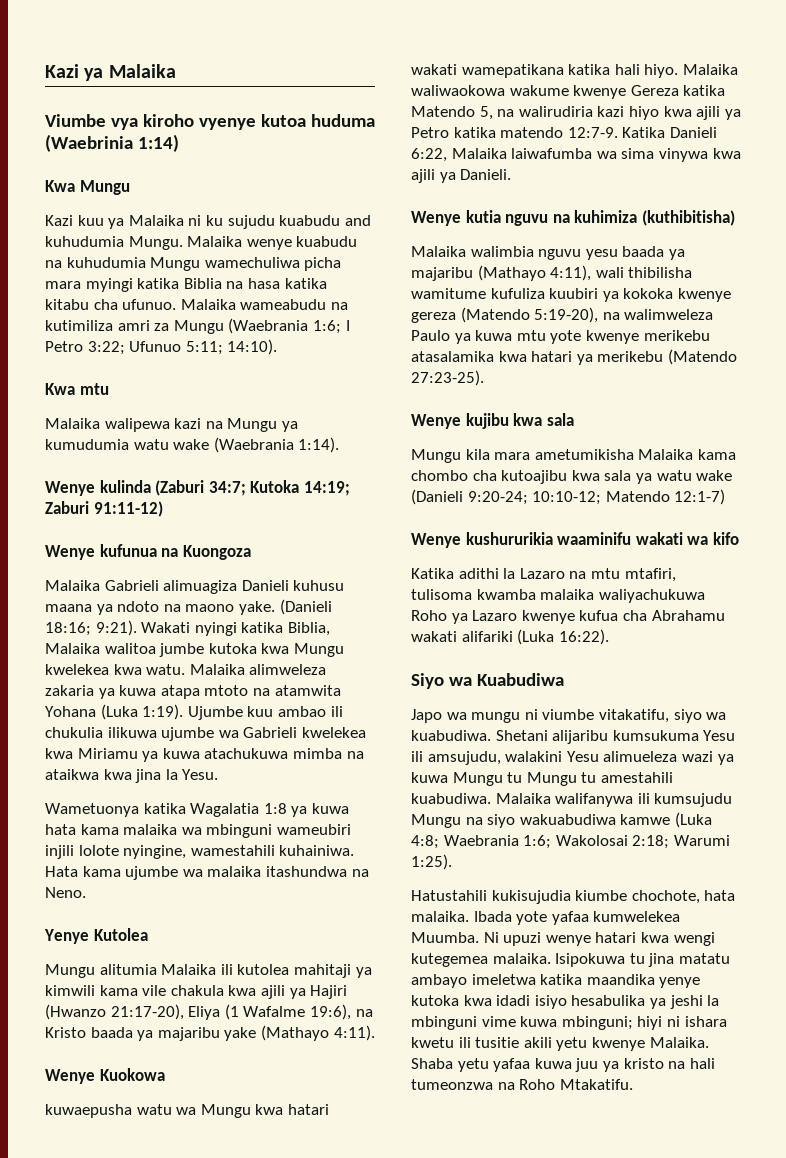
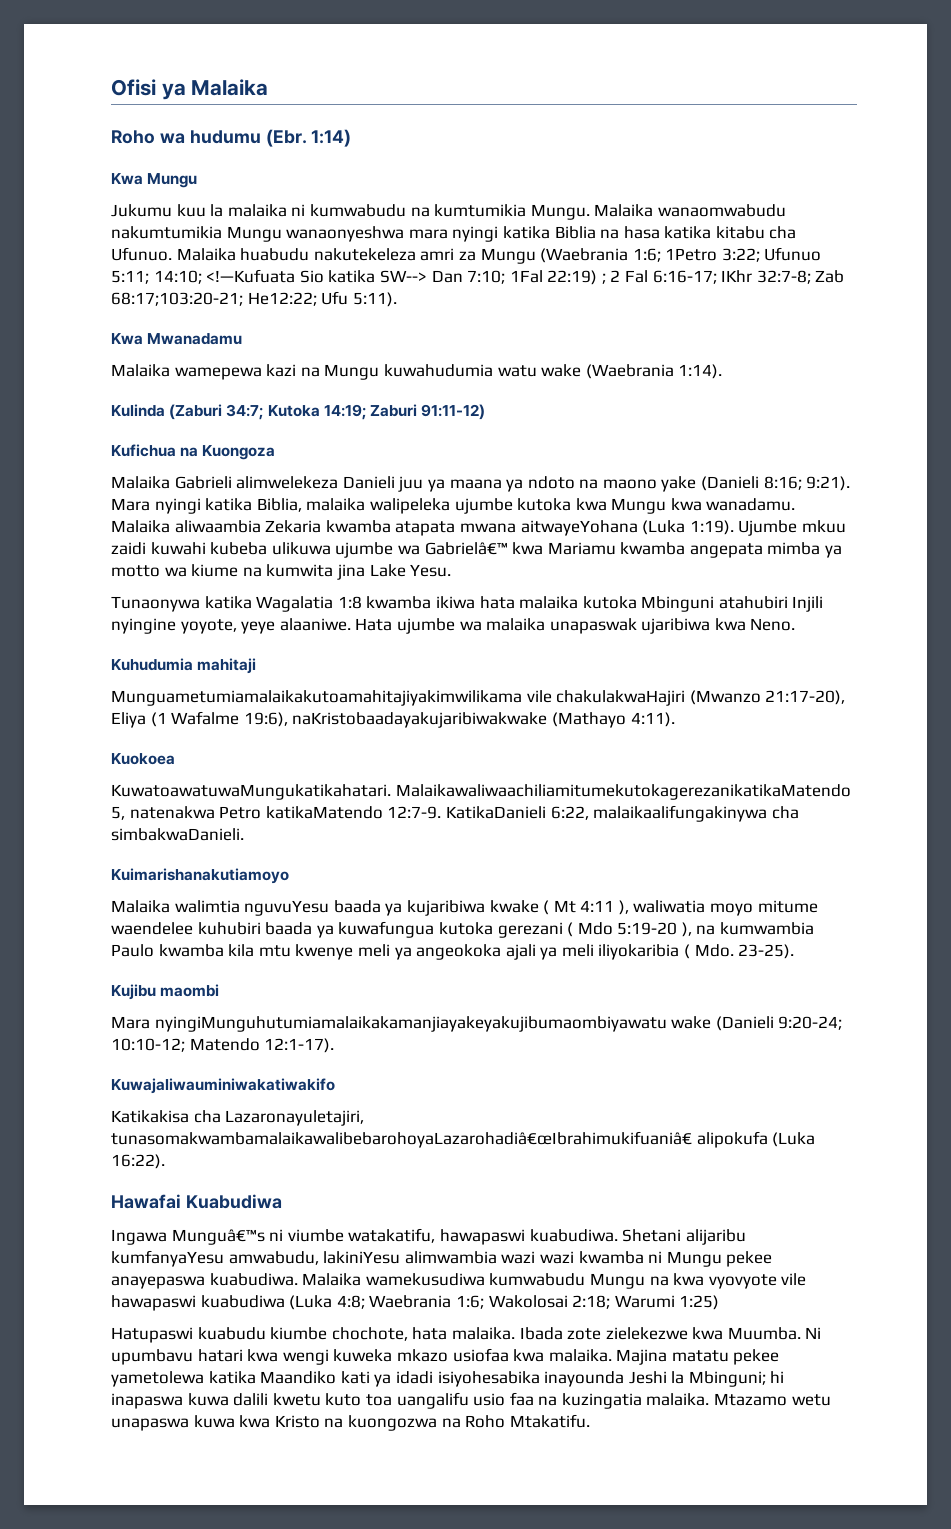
- Kazi ya Malaika
+ Ofisi ya Malaika
- Viumbe vya kiroho vyenye kutoa huduma (Waebrinia 1:14)
+ Roho wa hudumu (Ebr. 1:14)
  Kwa Mungu
- Kazi kuu ya Malaika ni ku sujudu kuabudu and kuhudumia Mungu. Malaika wenye kuabudu na kuhudumia Mungu wamechuliwa picha mara myingi katika Biblia na hasa katika kitabu cha ufunuo. Malaika wameabudu na kutimiliza amri za Mungu (Waebrania 1:6; I Petro 3:22; Ufunuo 5:11; 14:10).
- Kwa mtu
- Malaika walipewa kazi na Mungu ya kumudumia watu wake (Waebrania 1:14).
+ Jukumu kuu la malaika ni kumwabudu na kumtumikia Mungu. Malaika wanaomwabudu nakumtumikia Mungu wanaonyeshwa mara nyingi katika Biblia na hasa katika kitabu cha Ufunuo. Malaika huabudu nakutekeleza amri za Mungu (Waebrania 1:6; 1Petro 3:22; Ufunuo 5:11; 14:10; <!—Kufuata Sio katika SW--> Dan 7:10; 1Fal 22:19) ; 2 Fal 6:16-17; IKhr 32:7-8; Zab 68:17;103:20-21; He12:22; Ufu 5:11).
+ Kwa Mwanadamu
+ Malaika wamepewa kazi na Mungu kuwahudumia watu wake (Waebrania 1:14).
- Wenye kulinda (Zaburi 34:7; Kutoka 14:19; Zaburi 91:11-12)
+ Kulinda (Zaburi 34:7; Kutoka 14:19; Zaburi 91:11-12)
- Wenye kufunua na Kuongoza
+ Kufichua na Kuongoza
- Malaika Gabrieli alimuagiza Danieli kuhusu maana ya ndoto na maono yake. (Danieli 18:16; 9:21). Wakati nyingi katika Biblia, Malaika walitoa jumbe kutoka kwa Mungu kwelekea kwa watu. Malaika alimweleza zakaria ya kuwa atapa mtoto na atamwita Yohana (Luka 1:19). Ujumbe kuu ambao ili chukulia ilikuwa ujumbe wa Gabrieli kwelekea kwa Miriamu ya kuwa atachukuwa mimba na ataikwa kwa jina la Yesu.
+ Malaika Gabrieli alimwelekeza Danieli juu ya maana ya ndoto na maono yake (Danieli 8:16; 9:21). Mara nyingi katika Biblia, malaika walipeleka ujumbe kutoka kwa Mungu kwa wanadamu. Malaika aliwaambia Zekaria kwamba atapata mwana aitwayeYohana (Luka 1:19). Ujumbe mkuu zaidi kuwahi kubeba ulikuwa ujumbe wa Gabrielâ€™ kwa Mariamu kwamba angepata mimba ya motto wa kiume na kumwita jina Lake Yesu.
- Wametuonya katika Wagalatia 1:8 ya kuwa hata kama malaika wa mbinguni wameubiri injili lolote nyingine, wamestahili kuhainiwa. Hata kama ujumbe wa malaika itashundwa na Neno.
- Yenye Kutolea
- Mungu alitumia Malaika ili kutolea mahitaji ya kimwili kama vile chakula kwa ajili ya Hajiri (Hwanzo 21:17-20), Eliya (1 Wafalme 19:6), na Kristo baada ya majaribu yake (Mathayo 4:11).
- Wenye Kuokowa
- kuwaepusha watu wa Mungu kwa hatari wakati wamepatikana katika hali hiyo. Malaika waliwaokowa wakume kwenye Gereza katika Matendo 5, na walirudiria kazi hiyo kwa ajili ya Petro katika matendo 12:7-9. Katika Danieli 6:22, Malaika laiwafumba wa sima vinywa kwa ajili ya Danieli.
- Wenye kutia nguvu na kuhimiza (kuthibitisha)
- Malaika walimbia nguvu yesu baada ya majaribu (Mathayo 4:11), wali thibilisha wamitume kufuliza kuubiri ya kokoka kwenye gereza (Matendo 5:19-20), na walimweleza Paulo ya kuwa mtu yote kwenye merikebu atasalamika kwa hatari ya merikebu (Matendo 27:23-25).
- Wenye kujibu kwa sala
- Mungu kila mara ametumikisha Malaika kama chombo cha kutoajibu kwa sala ya watu wake (Danieli 9:20-24; 10:10-12; Matendo 12:1-7)
- Wenye kushururikia waaminifu wakati wa kifo
- Katika adithi la Lazaro na mtu mtafiri, tulisoma kwamba malaika waliyachukuwa Roho ya Lazaro kwenye kufua cha Abrahamu wakati alifariki (Luka 16:22).
+ Tunaonywa katika Wagalatia 1:8 kwamba ikiwa hata malaika kutoka Mbinguni atahubiri Injili nyingine yoyote, yeye alaaniwe. Hata ujumbe wa malaika unapaswak ujaribiwa kwa Neno.
+ Kuhudumia mahitaji
+ Munguametumiamalaikakutoamahitajiyakimwilikama vile chakulakwaHajiri (Mwanzo 21:17-20), Eliya (1 Wafalme 19:6), naKristobaadayakujaribiwakwake (Mathayo 4:11).
+ Kuokoea
+ KuwatoawatuwaMungukatikahatari. MalaikawaliwaachiliamitumekutokagerezanikatikaMatendo 5, natenakwa Petro katikaMatendo 12:7-9. KatikaDanieli 6:22, malaikaalifungakinywa cha simbakwaDanieli.
+ Kuimarishanakutiamoyo
+ Malaika walimtia nguvuYesu baada ya kujaribiwa kwake ( Mt 4:11 ), waliwatia moyo mitume waendelee kuhubiri baada ya kuwafungua kutoka gerezani ( Mdo 5:19-20 ), na kumwambia Paulo kwamba kila mtu kwenye meli ya angeokoka ajali ya meli iliyokaribia ( Mdo. 23-25).
+ Kujibu maombi
+ Mara nyingiMunguhutumiamalaikakamanjiayakeyakujibumaombiyawatu wake (Danieli 9:20-24; 10:10-12; Matendo 12:1-17).
+ Kuwajaliwauminiwakatiwakifo
+ Katikakisa cha Lazaronayuletajiri, tunasomakwambamalaikawalibebarohoyaLazarohadiâ€œIbrahimukifuaniâ€ alipokufa (Luka 16:22).
- Siyo wa Kuabudiwa
+ Hawafai Kuabudiwa
- Japo wa mungu ni viumbe vitakatifu, siyo wa kuabudiwa. Shetani alijaribu kumsukuma Yesu ili amsujudu, walakini Yesu alimueleza wazi ya kuwa Mungu tu Mungu tu amestahili kuabudiwa. Malaika walifanywa ili kumsujudu Mungu na siyo wakuabudiwa kamwe (Luka 4:8; Waebrania 1:6; Wakolosai 2:18; Warumi 1:25).
- Hatustahili kukisujudia kiumbe chochote, hata malaika.
+ Ingawa Munguâ€™s ni viumbe watakatifu, hawapaswi kuabudiwa. Shetani alijaribu kumfanyaYesu amwabudu, lakiniYesu alimwambia wazi wazi kwamba ni Mungu pekee anayepaswa kuabudiwa. Malaika wamekusudiwa kumwabudu Mungu na kwa vyovyote vile hawapaswi kuabudiwa (Luka 4:8; Waebrania 1:6; Wakolosai 2:18; Warumi 1:25)
+ Hatupaswi kuabudu kiumbe chochote, hata malaika.
- Ibada yote yafaa kumwelekea Muumba. Ni upuzi wenye hatari kwa wengi kutegemea malaika. Isipokuwa tu jina matatu ambayo imeletwa katika maandika yenye kutoka kwa idadi isiyo hesabulika ya jeshi la mbinguni vime kuwa mbinguni; hiyi ni ishara kwetu ili tusitie akili yetu kwenye Malaika. Shaba yetu yafaa kuwa juu ya kristo na hali tumeonzwa na Roho Mtakatifu.
+ Ibada zote zielekezwe kwa Muumba. Ni upumbavu hatari kwa wengi kuweka mkazo usiofaa kwa malaika. Majina matatu pekee yametolewa katika Maandiko kati ya idadi isiyohesabika inayounda Jeshi la Mbinguni; hi inapaswa kuwa dalili kwetu kuto toa uangalifu usio faa na kuzingatia malaika. Mtazamo wetu unapaswa kuwa kwa Kristo na kuongozwa na Roho Mtakatifu.

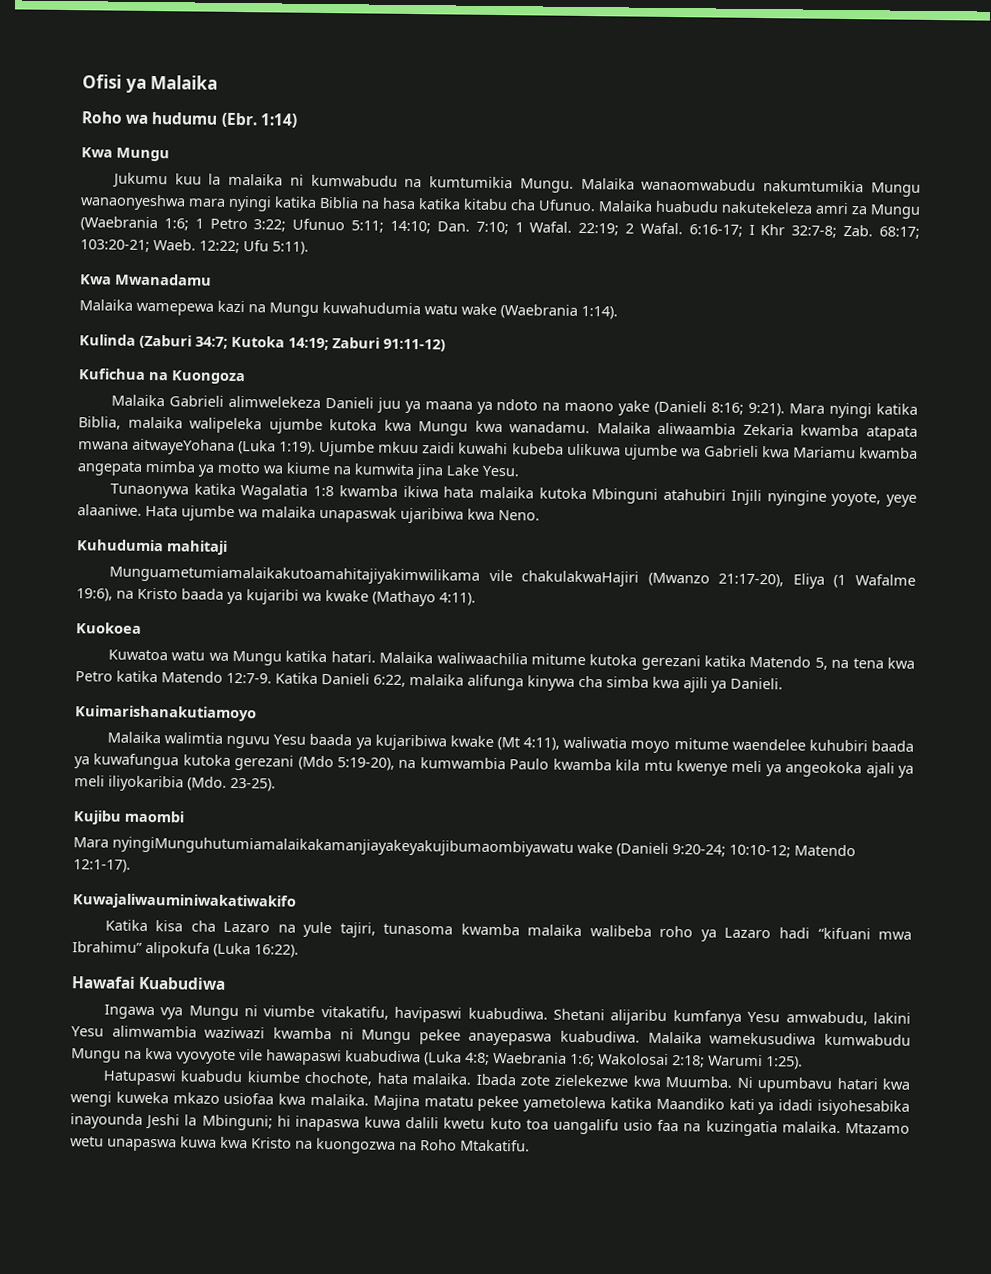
- Malaika huabudu nakutekeleza amri za Mungu (Waebrania 1:6; 1Petro 3:22; Ufunuo 5:11; 14:10; <!—Kufuata Sio katika SW--> Dan 7:10; 1Fal 22:19) ; 2 Fal 6:16-17; IKhr 32:7-8; Zab 68:17;103:20-21; He12:22; Ufu 5:11).
+ Malaika huabudu nakutekeleza amri za Mungu (Waebrania 1:6; 1 Petro 3:22; Ufunuo 5:11; 14:10; Dan. 7:10; 1 Wafal. 22:19; 2 Wafal. 6:16-17; I Khr 32:7-8; Zab. 68:17; 103:20-21; Waeb. 12:22; Ufu 5:11).
- Ujumbe mkuu zaidi kuwahi kubeba ulikuwa ujumbe wa Gabrielâ€™ kwa Mariamu kwamba angepata mimba ya motto wa kiume na kumwita jina Lake Yesu.
+ Ujumbe mkuu zaidi kuwahi kubeba ulikuwa ujumbe wa Gabrieli kwa Mariamu kwamba angepata mimba ya motto wa kiume na kumwita jina Lake Yesu.
- Munguametumiamalaikakutoamahitajiyakimwilikama vile chakulakwaHajiri (Mwanzo 21:17-20), Eliya (1 Wafalme 19:6), naKristobaadayakujaribiwakwake (Mathayo 4:11).
+ Munguametumiamalaikakutoamahitajiyakimwilikama vile chakulakwaHajiri (Mwanzo 21:17-20), Eliya (1 Wafalme 19:6), na Kristo baada ya kujaribi wa kwake (Mathayo 4:11).
  Kuokoea
- KuwatoawatuwaMungukatikahatari. MalaikawaliwaachiliamitumekutokagerezanikatikaMatendo 5, natenakwa Petro katikaMatendo 12:7-9. KatikaDanieli 6:22, malaikaalifungakinywa cha simbakwaDanieli.
+ Kuwatoa watu wa Mungu katika hatari. Malaika waliwaachilia mitume kutoka gerezani katika Matendo 5, na tena kwa Petro katika Matendo 12:7-9. Katika Danieli 6:22, malaika alifunga kinywa cha simba kwa ajili ya Danieli.
- Malaika walimtia nguvuYesu baada ya kujaribiwa kwake ( Mt 4:11 ), waliwatia moyo mitume waendelee kuhubiri baada ya kuwafungua kutoka gerezani ( Mdo 5:19-20 ), na kumwambia Paulo kwamba kila mtu kwenye meli ya angeokoka ajali ya meli iliyokaribia ( Mdo. 23-25).
+ Malaika walimtia nguvu Yesu baada ya kujaribiwa kwake (Mt 4:11), waliwatia moyo mitume waendelee kuhubiri baada ya kuwafungua kutoka gerezani (Mdo 5:19-20), na kumwambia Paulo kwamba kila mtu kwenye meli ya angeokoka ajali ya meli iliyokaribia (Mdo. 23-25).
- Katikakisa cha Lazaronayuletajiri, tunasomakwambamalaikawalibebarohoyaLazarohadiâ€œIbrahimukifuaniâ€ alipokufa (Luka 16:22).
+ Katika kisa cha Lazaro na yule tajiri, tunasoma kwamba malaika walibeba roho ya Lazaro hadi “kifuani mwa Ibrahimu” alipokufa (Luka 16:22).
- Ingawa Munguâ€™s ni viumbe watakatifu, hawapaswi kuabudiwa. Shetani alijaribu kumfanyaYesu amwabudu, lakiniYesu alimwambia wazi wazi kwamba ni Mungu pekee anayepaswa kuabudiwa.
+ Ingawa vya Mungu ni viumbe vitakatifu, havipaswi kuabudiwa. Shetani alijaribu kumfanya Yesu amwabudu, lakini Yesu alimwambia waziwazi kwamba ni Mungu pekee anayepaswa kuabudiwa.
- Malaika wamekusudiwa kumwabudu Mungu na kwa vyovyote vile hawapaswi kuabudiwa (Luka 4:8; Waebrania 1:6; Wakolosai 2:18; Warumi 1:25)
+ Malaika wamekusudiwa kumwabudu Mungu na kwa vyovyote vile hawapaswi kuabudiwa (Luka 4:8; Waebrania 1:6; Wakolosai 2:18; Warumi 1:25).

